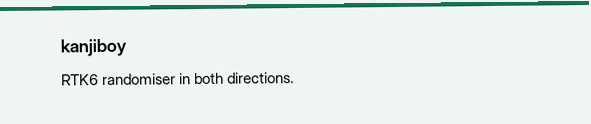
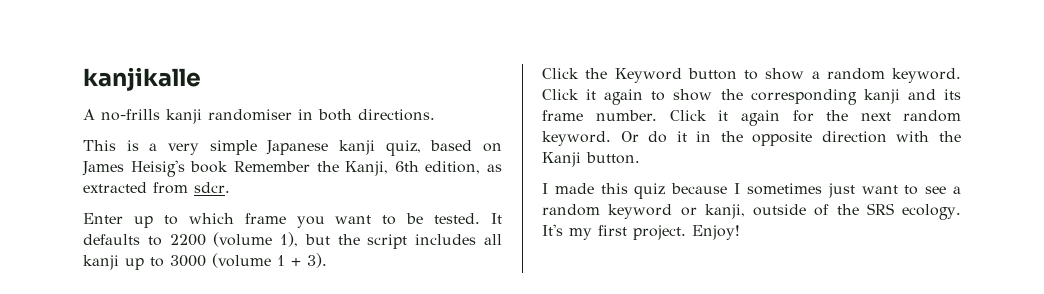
- kanjiboy
- RTK6 randomiser in both directions.
+ kanjikalle
+ A no-frills kanji randomiser in both directions.
+ This is a very simple Japanese kanji quiz, based on James Heisig's book Remember the Kanji, 6th edition, as extracted from sdcr.
+ Enter up to which frame you want to be tested. It defaults to 2200 (volume 1), but the script includes all kanji up to 3000 (volume 1 + 3).
+ Click the Keyword button to show a random keyword. Click it again to show the corresponding kanji and its frame number. Click it again for the next random keyword. Or do it in the opposite direction with the Kanji button.
+ I made this quiz because I sometimes just want to see a random keyword or kanji, outside of the SRS ecology. It's my first project. Enjoy!

